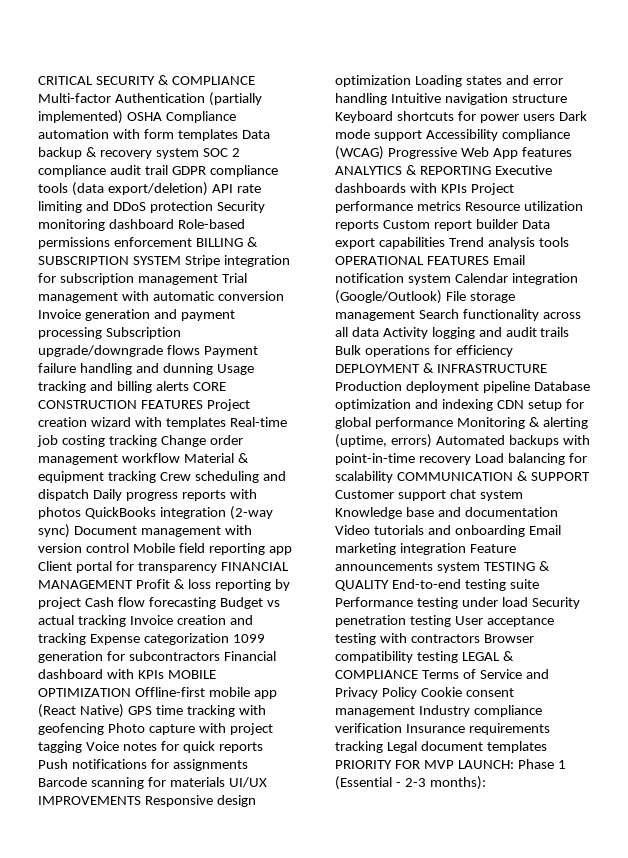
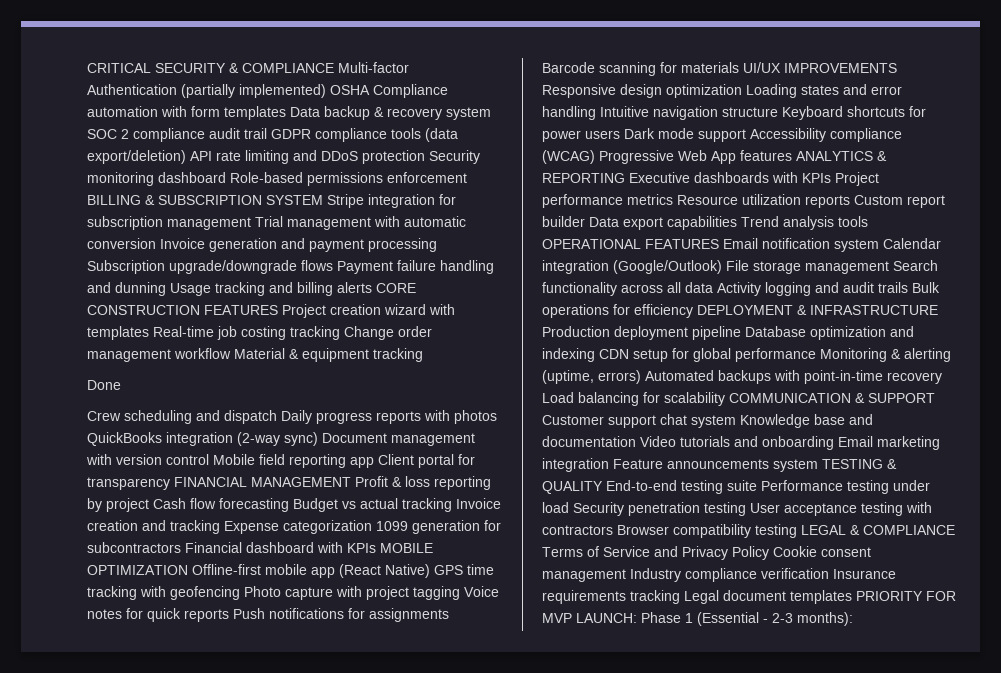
- CRITICAL SECURITY & COMPLIANCE Multi-factor Authentication (partially implemented) OSHA Compliance automation with form templates Data backup & recovery system SOC 2 compliance audit trail GDPR compliance tools (data export/deletion) API rate limiting and DDoS protection Security monitoring dashboard Role-based permissions enforcement BILLING & SUBSCRIPTION SYSTEM Stripe integration for subscription management Trial management with automatic conversion Invoice generation and payment processing Subscription upgrade/downgrade flows Payment failure handling and dunning Usage tracking and billing alerts CORE CONSTRUCTION FEATURES Project creation wizard with templates Real-time job costing tracking Change order management workflow Material & equipment tracking Crew scheduling and dispatch Daily progress reports with photos QuickBooks integration (2-way sync) Document management with version control Mobile field reporting app Client portal for transparency FINANCIAL MANAGEMENT Profit & loss reporting by project Cash flow forecasting Budget vs actual tracking Invoice creation and tracking Expense categorization 1099 generation for subcontractors Financial dashboard with KPIs MOBILE OPTIMIZATION Offline-first mobile app (React Native) GPS time tracking with geofencing Photo capture with project tagging Voice notes for quick reports Push notifications for assignments Barcode scanning for materials UI/UX IMPROVEMENTS Responsive design optimization Loading states and error handling Intuitive navigation structure Keyboard shortcuts for power users Dark mode support Accessibility compliance (WCAG) Progressive Web App features ANALYTICS & REPORTING Executive dashboards with KPIs Project performance metrics Resource utilization reports Custom report builder Data export capabilities Trend analysis tools OPERATIONAL FEATURES Email notification system Calendar integration (Google/Outlook) File storage management Search functionality across all data Activity logging and audit trails Bulk operations for efficiency DEPLOYMENT & INFRASTRUCTURE Production deployment pipeline Database optimization and indexing CDN setup for global performance Monitoring & alerting (uptime, errors) Automated backups with point-in-time recovery Load balancing for scalability COMMUNICATION & SUPPORT Customer support chat system Knowledge base and documentation Video tutorials and onboarding Email marketing integration Feature announcements system TESTING & QUALITY End-to-end testing suite Performance testing under load Security penetration testing User acceptance testing with contractors Browser compatibility testing LEGAL & COMPLIANCE Terms of Service and Privacy Policy Cookie consent management Industry compliance verification Insurance requirements tracking Legal document templates PRIORITY FOR MVP LAUNCH:
+ CRITICAL SECURITY & COMPLIANCE Multi-factor Authentication (partially implemented) OSHA Compliance automation with form templates Data backup & recovery system SOC 2 compliance audit trail GDPR compliance tools (data export/deletion) API rate limiting and DDoS protection Security monitoring dashboard Role-based permissions enforcement BILLING & SUBSCRIPTION SYSTEM Stripe integration for subscription management Trial management with automatic conversion Invoice generation and payment processing Subscription upgrade/downgrade flows Payment failure handling and dunning Usage tracking and billing alerts CORE CONSTRUCTION FEATURES Project creation wizard with templates Real-time job costing tracking Change order management workflow Material & equipment tracking
+ Done
+ Crew scheduling and dispatch Daily progress reports with photos QuickBooks integration (2-way sync) Document management with version control Mobile field reporting app Client portal for transparency FINANCIAL MANAGEMENT Profit & loss reporting by project Cash flow forecasting Budget vs actual tracking Invoice creation and tracking Expense categorization 1099 generation for subcontractors Financial dashboard with KPIs MOBILE OPTIMIZATION Offline-first mobile app (React Native) GPS time tracking with geofencing Photo capture with project tagging Voice notes for quick reports Push notifications for assignments Barcode scanning for materials UI/UX IMPROVEMENTS Responsive design optimization Loading states and error handling Intuitive navigation structure Keyboard shortcuts for power users Dark mode support Accessibility compliance (WCAG) Progressive Web App features ANALYTICS & REPORTING Executive dashboards with KPIs Project performance metrics Resource utilization reports Custom report builder Data export capabilities Trend analysis tools OPERATIONAL FEATURES Email notification system Calendar integration (Google/Outlook) File storage management Search functionality across all data Activity logging and audit trails Bulk operations for efficiency DEPLOYMENT & INFRASTRUCTURE Production deployment pipeline Database optimization and indexing CDN setup for global performance Monitoring & alerting (uptime, errors) Automated backups with point-in-time recovery Load balancing for scalability COMMUNICATION & SUPPORT Customer support chat system Knowledge base and documentation Video tutorials and onboarding Email marketing integration Feature announcements system TESTING & QUALITY End-to-end testing suite Performance testing under load Security penetration testing User acceptance testing with contractors Browser compatibility testing LEGAL & COMPLIANCE Terms of Service and Privacy Policy Cookie consent management Industry compliance verification Insurance requirements tracking Legal document templates PRIORITY FOR MVP LAUNCH:

